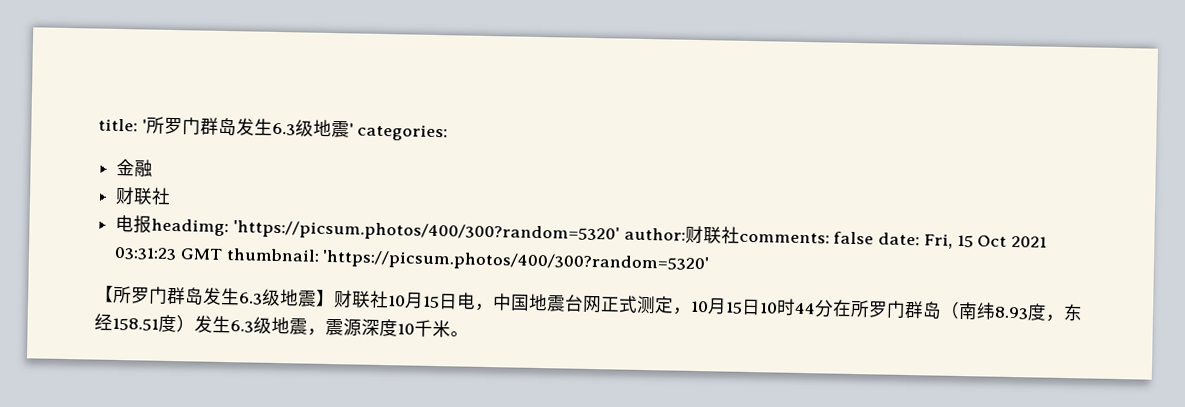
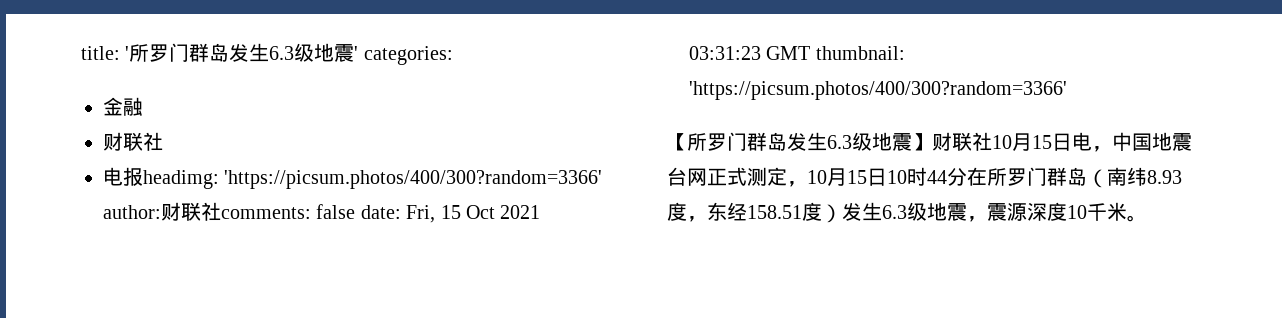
- 电报headimg: 'https://picsum.photos/400/300?random=5320' author:财联社comments: false date: Fri, 15 Oct 2021 03:31:23 GMT thumbnail: 'https://picsum.photos/400/300?random=5320'
+ 电报headimg: 'https://picsum.photos/400/300?random=3366' author:财联社comments: false date: Fri, 15 Oct 2021 03:31:23 GMT thumbnail: 'https://picsum.photos/400/300?random=3366'

